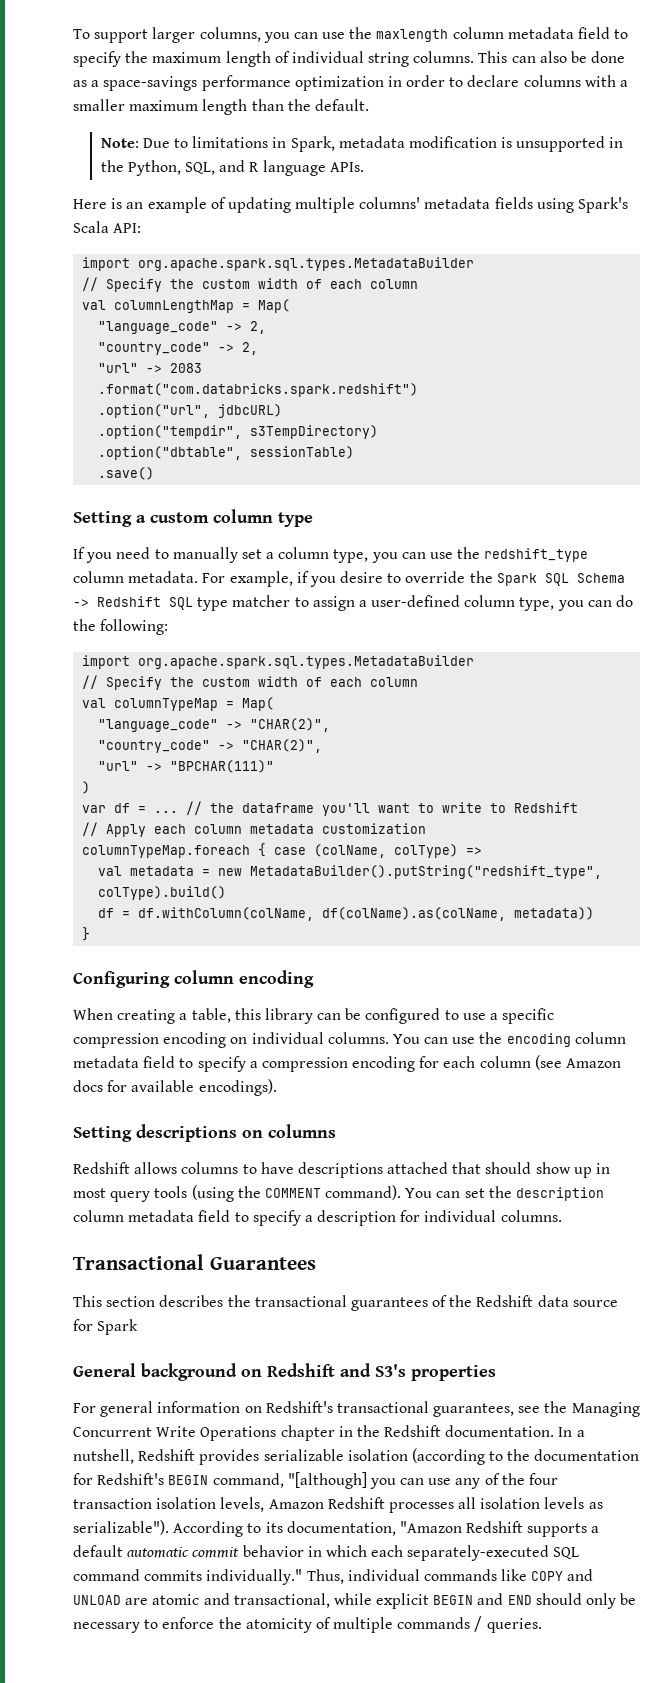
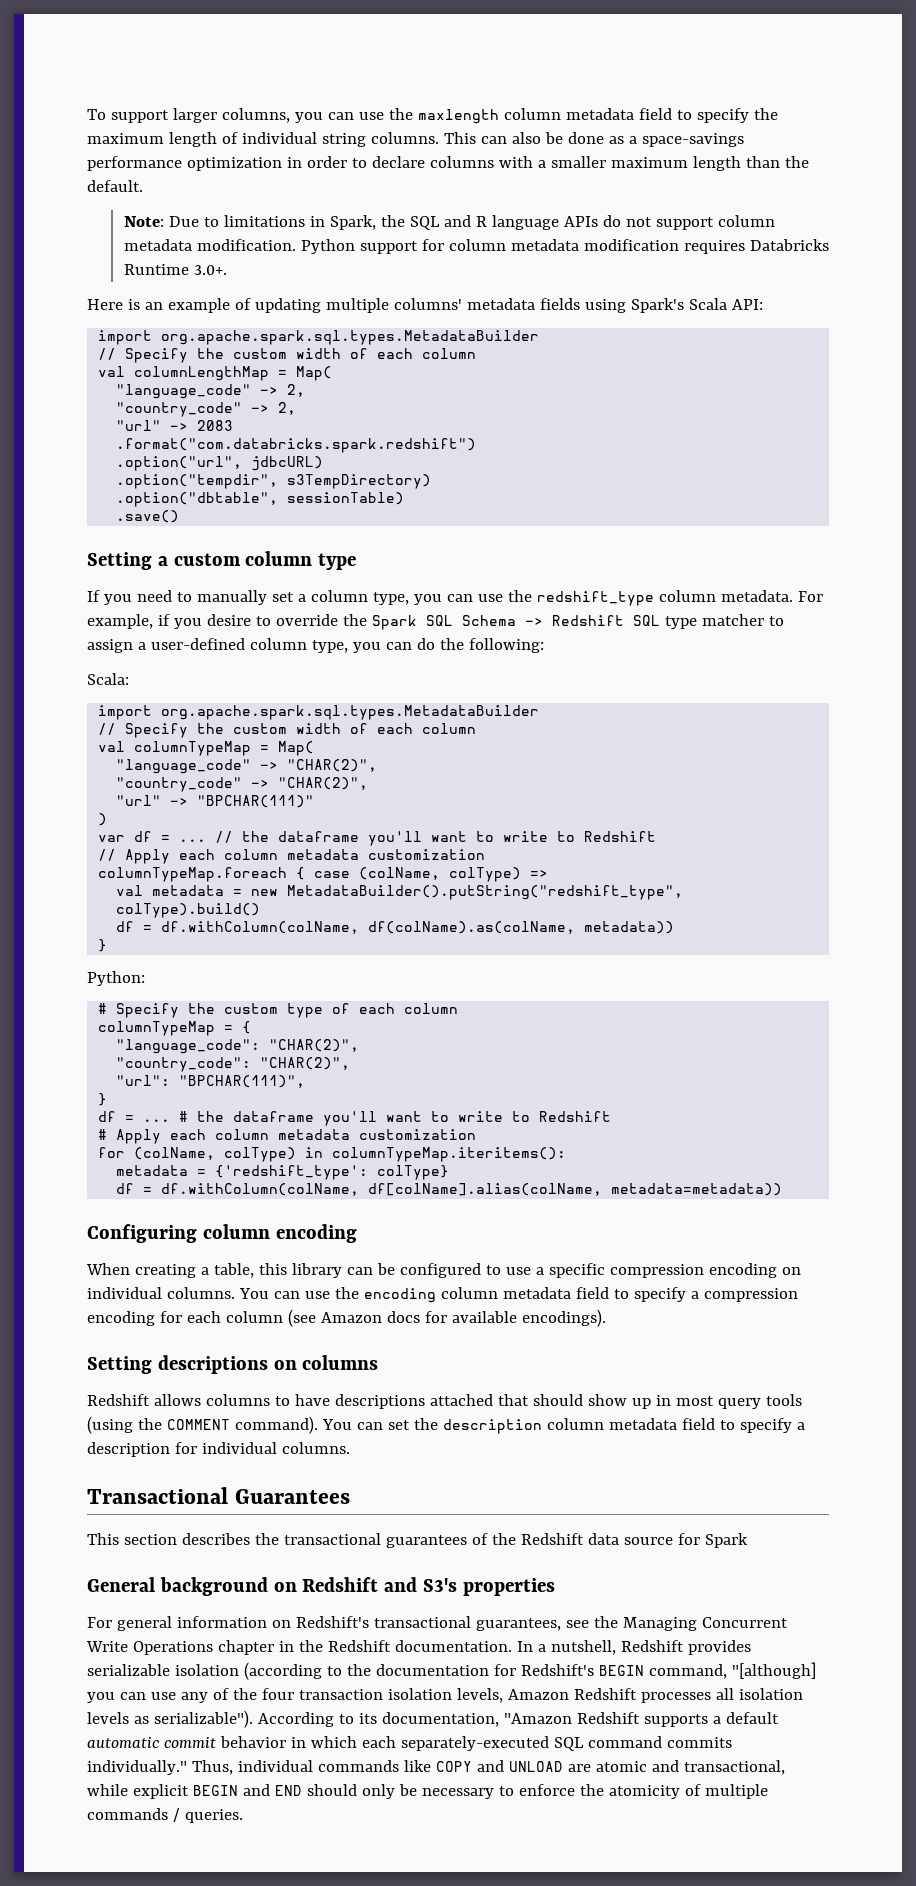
- Note: Due to limitations in Spark, metadata modification is unsupported in the Python, SQL, and R language APIs.
+ Note: Due to limitations in Spark, the SQL and R language APIs do not support column metadata modification. Python support for column metadata modification requires Databricks Runtime 3.0+.
+ Scala:
+ Python:
+ # Specify the custom type of each column
+ columnTypeMap = {
+ "language_code": "CHAR(2)",
+ "country_code": "CHAR(2)",
+ "url": "BPCHAR(111)",
+ }
+ df = ... # the dataframe you'll want to write to Redshift
+ # Apply each column metadata customization
+ for (colName, colType) in columnTypeMap.iteritems():
+ metadata = {'redshift_type': colType}
+ df = df.withColumn(colName, df[colName].alias(colName, metadata=metadata))

